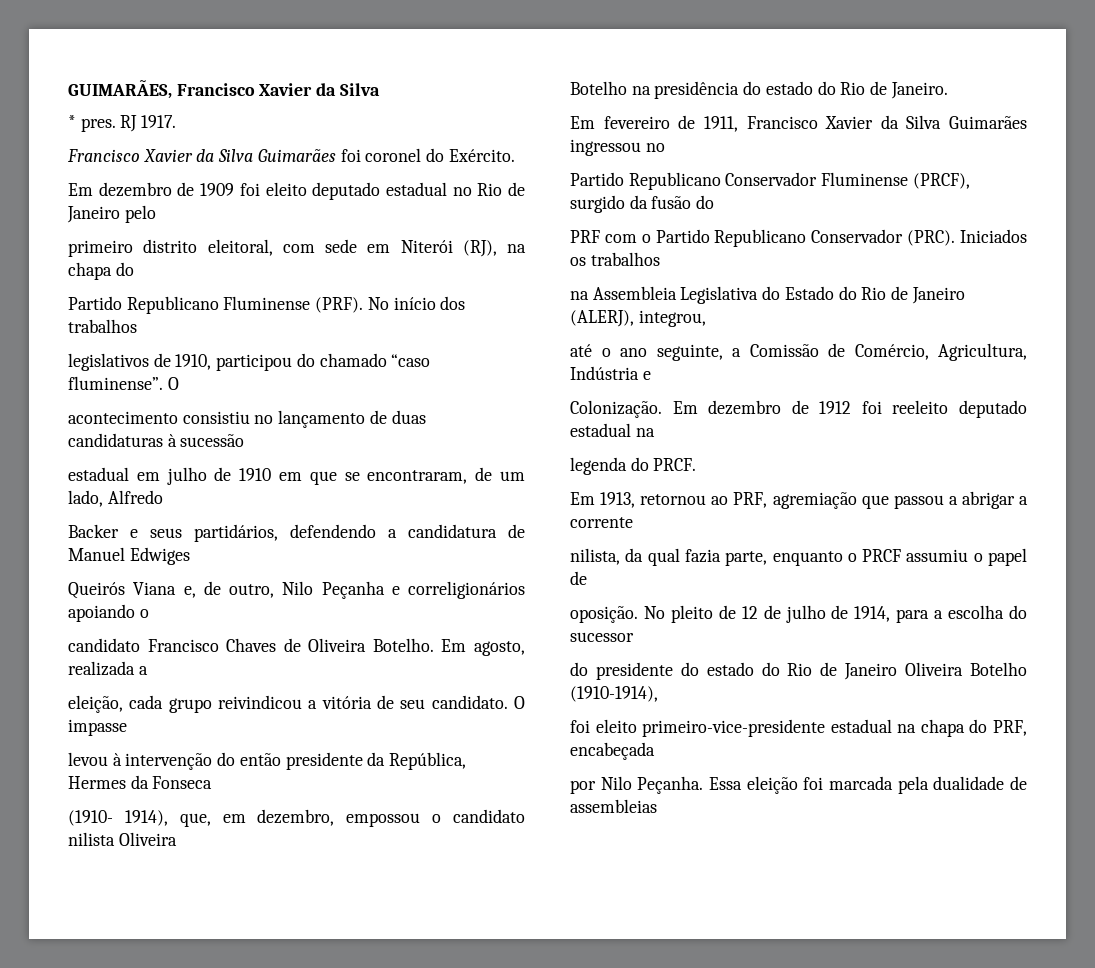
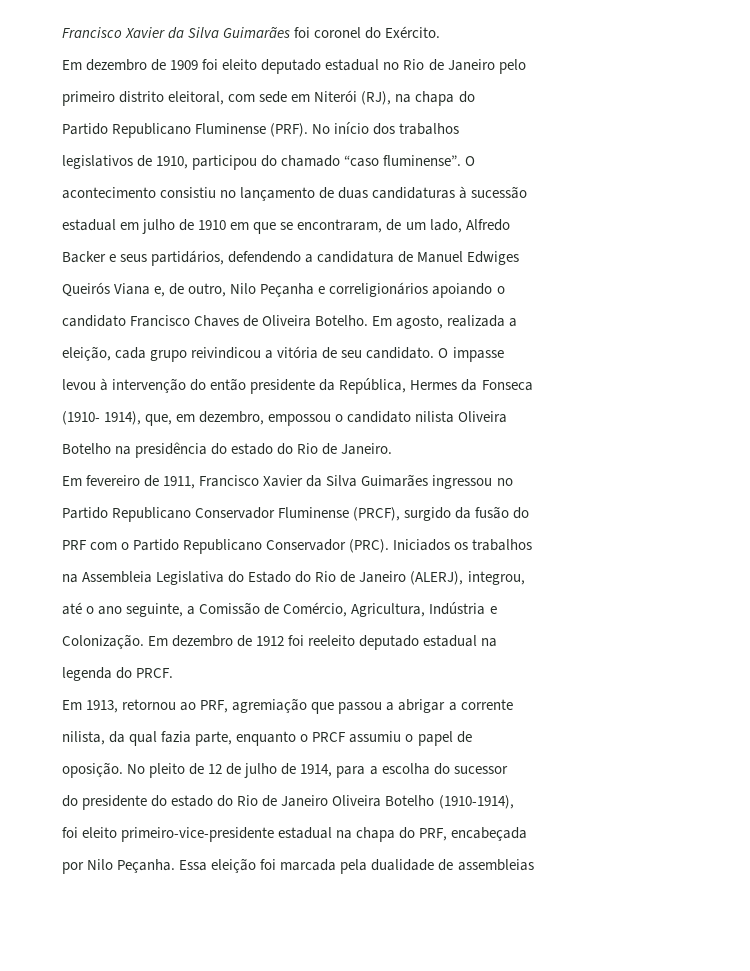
- GUIMARÃES, Francisco Xavier da Silva
- * pres. RJ 1917.

